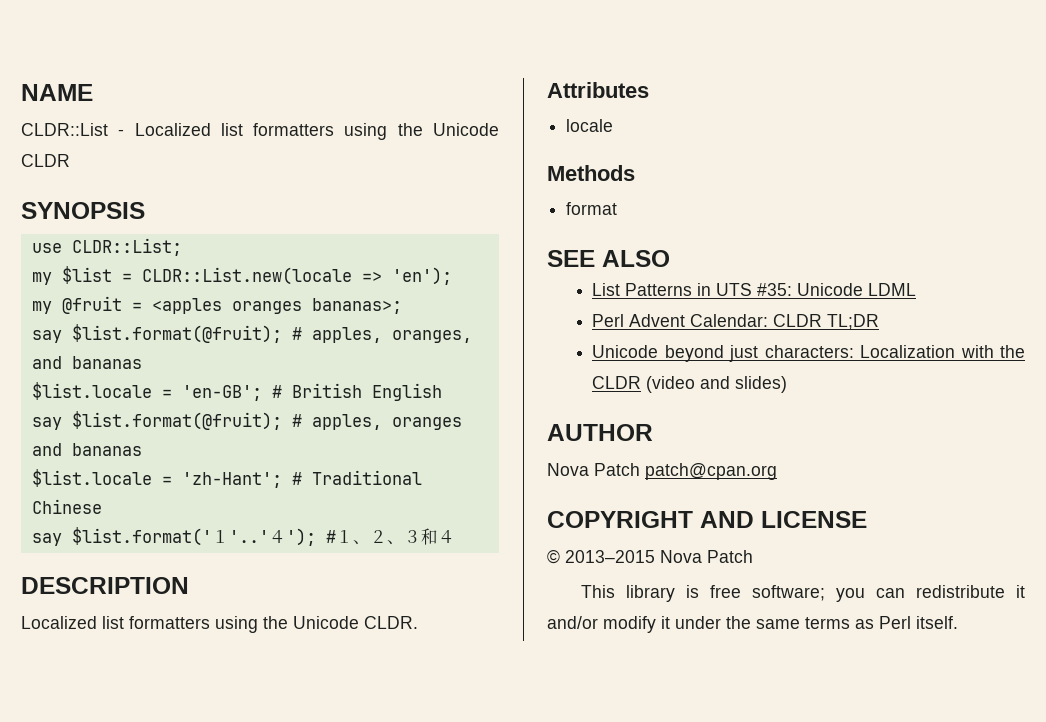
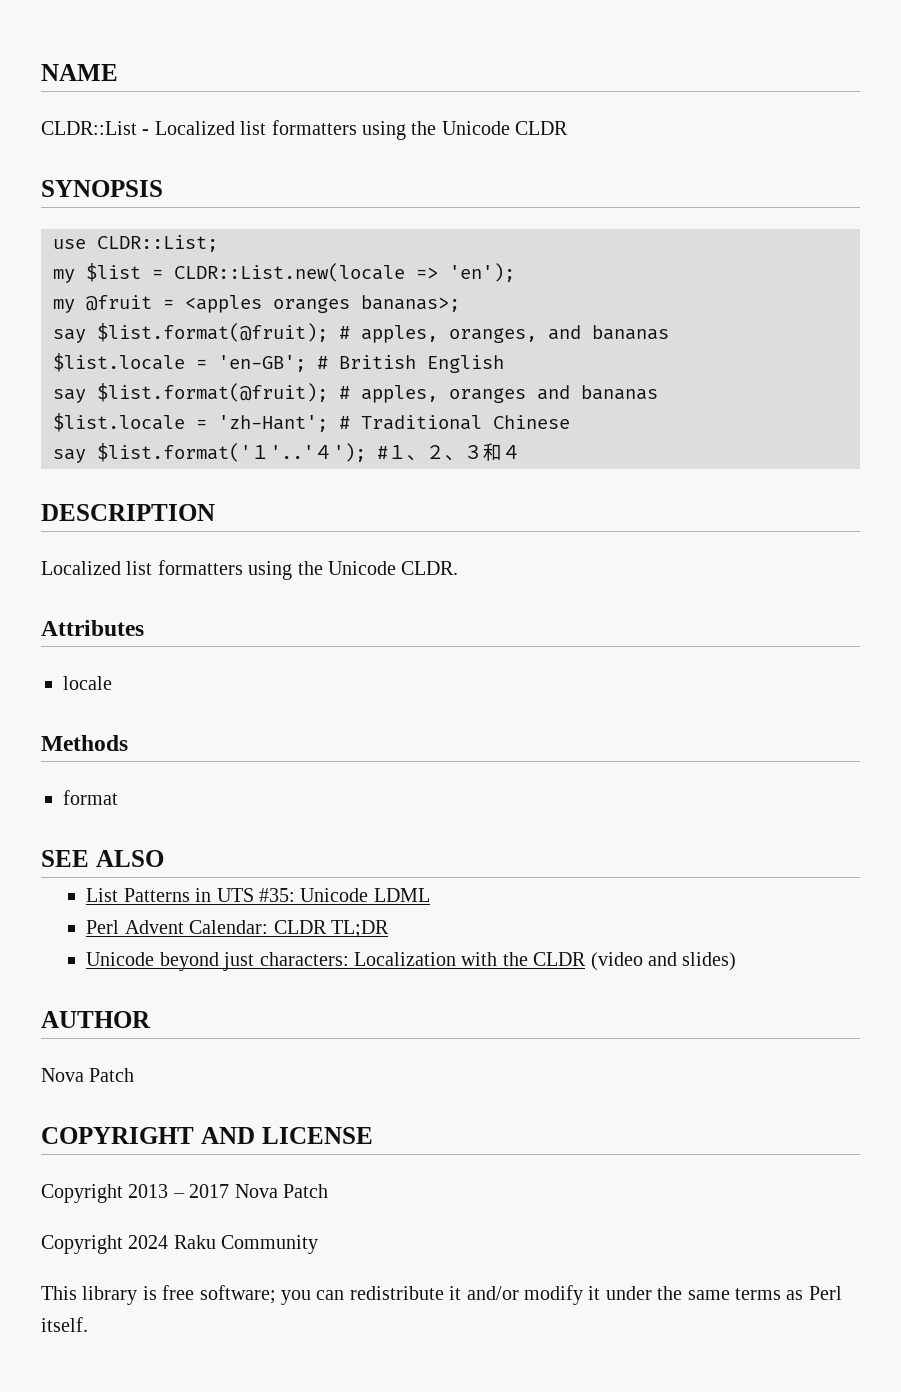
  AUTHOR
- Nova Patch patch@cpan.org
+ Nova Patch
- © 2013–2015 Nova Patch
+ Copyright 2013 – 2017 Nova Patch
+ Copyright 2024 Raku Community

